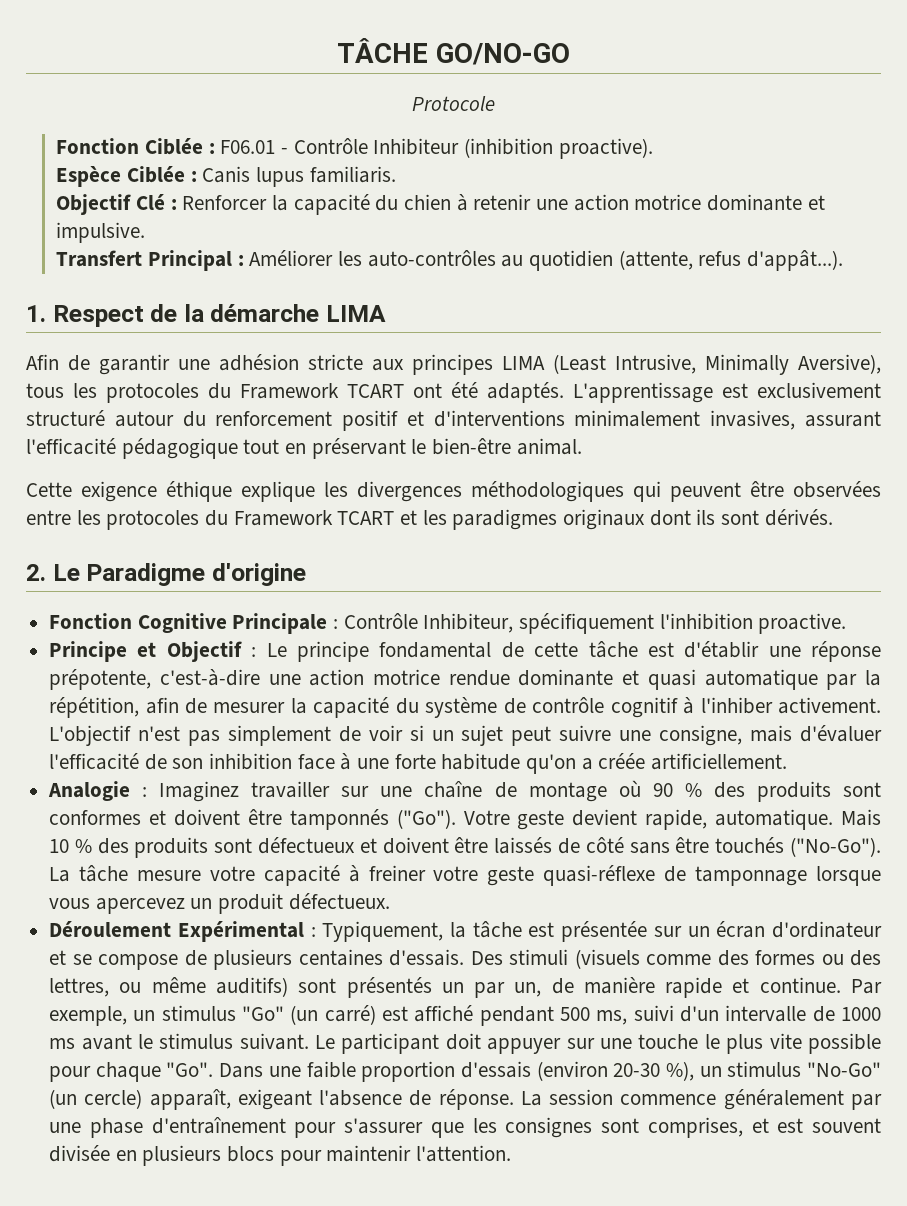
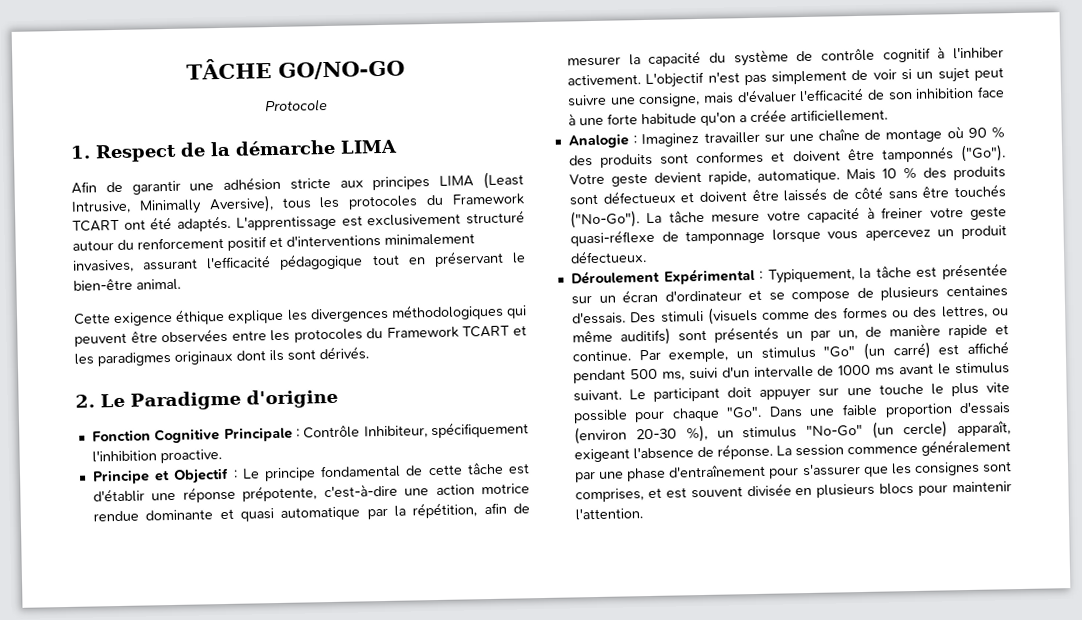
- Fonction Ciblée : F06.01 - Contrôle Inhibiteur (inhibition proactive).
- Espèce Ciblée : Canis lupus familiaris.
- Objectif Clé : Renforcer la capacité du chien à retenir une action motrice dominante et impulsive.
- Transfert Principal : Améliorer les auto-contrôles au quotidien (attente, refus d'appât...).

